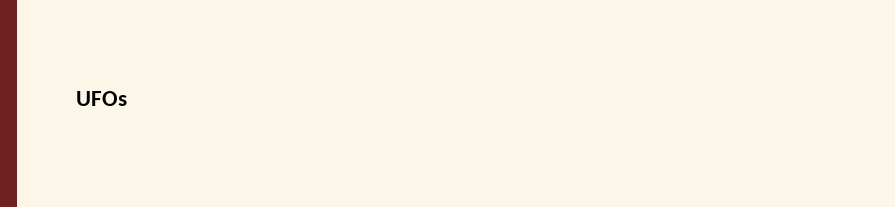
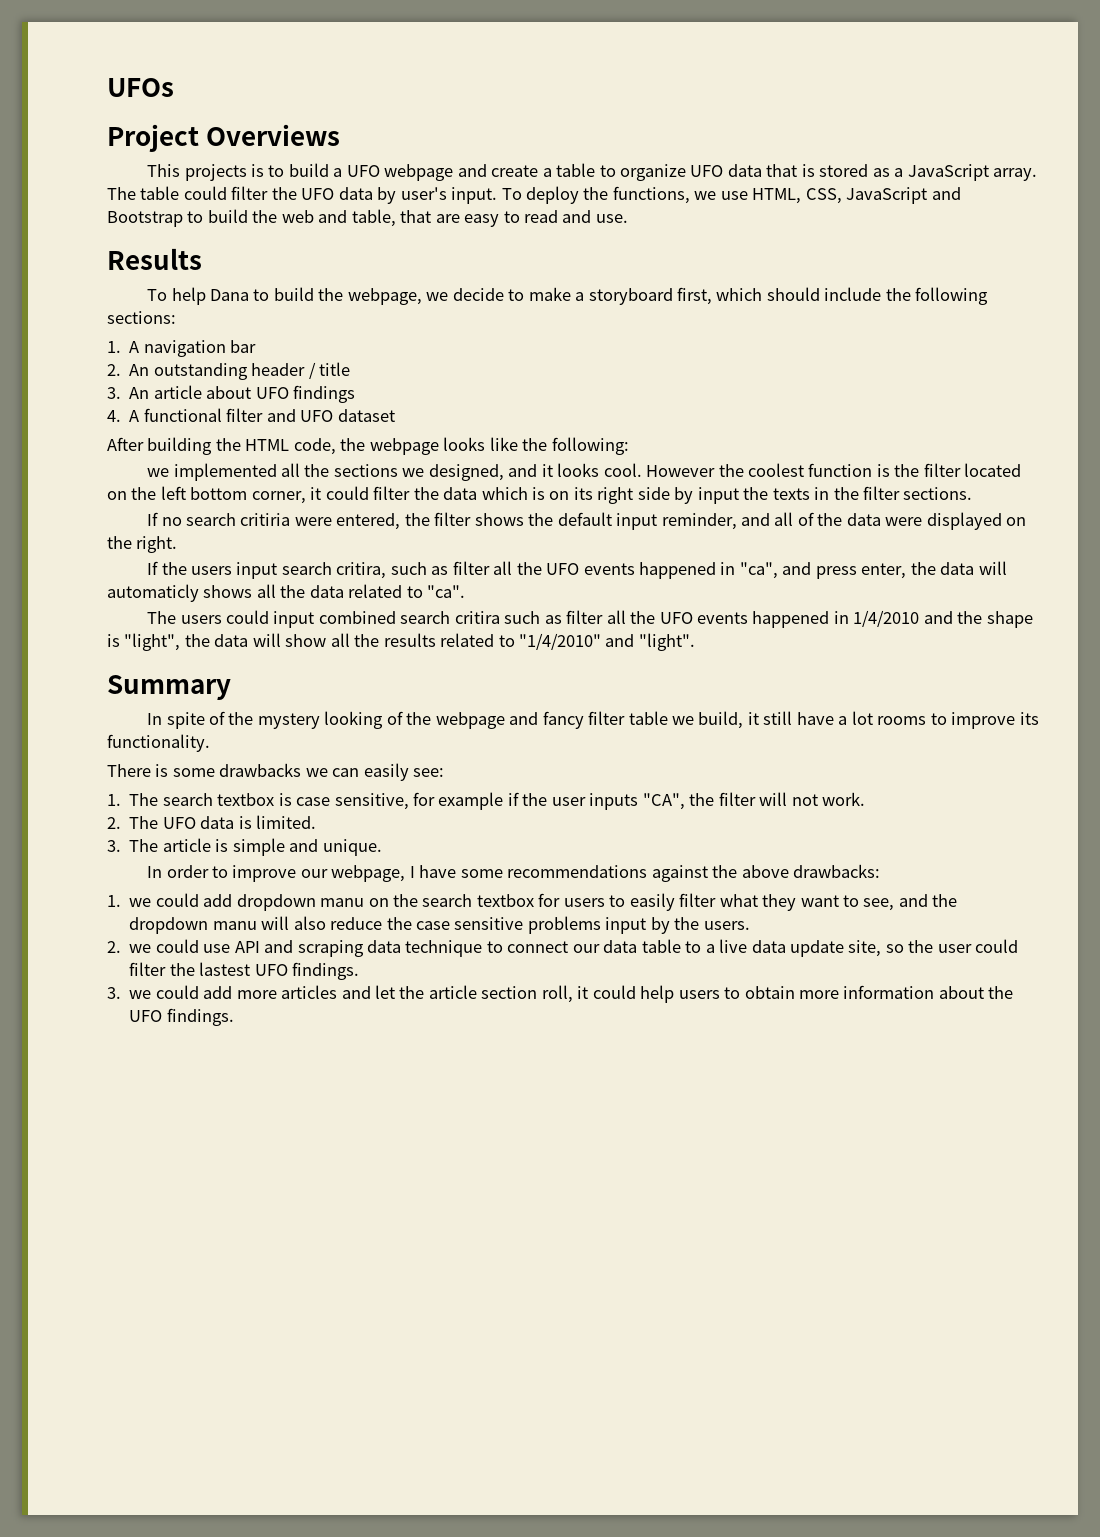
+ Project Overviews
+ This projects is to build a UFO webpage and create a table to organize UFO data that is stored as a JavaScript array. The table could filter the UFO data by user's input. To deploy the functions, we use HTML, CSS, JavaScript and Bootstrap to build the web and table, that are easy to read and use.
+ Results
+ To help Dana to build the webpage, we decide to make a storyboard first, which should include the following sections:
+ 1. A navigation bar
+ 2. An outstanding header / title
+ 3. An article about UFO findings
+ 4. A functional filter and UFO dataset
+ After building the HTML code, the webpage looks like the following:
+ we implemented all the sections we designed, and it looks cool. However the coolest function is the filter located on the left bottom corner, it could filter the data which is on its right side by input the texts in the filter sections.
+ If no search critiria were entered, the filter shows the default input reminder, and all of the data were displayed on the right.
+ If the users input search critira, such as filter all the UFO events happened in "ca", and press enter, the data will automaticly shows all the data related to "ca".
+ The users could input combined search critira such as filter all the UFO events happened in 1/4/2010 and the shape is "light", the data will show all the results related to "1/4/2010" and "light".
+ Summary
+ In spite of the mystery looking of the webpage and fancy filter table we build, it still have a lot rooms to improve its functionality.
+ There is some drawbacks we can easily see:
+ 1. The search textbox is case sensitive, for example if the user inputs "CA", the filter will not work.
+ 2. The UFO data is limited.
+ 3. The article is simple and unique.
+ In order to improve our webpage, I have some recommendations against the above drawbacks:
+ 1. we could add dropdown manu on the search textbox for users to easily filter what they want to see, and the dropdown manu will also reduce the case sensitive problems input by the users.
+ 2. we could use API and scraping data technique to connect our data table to a live data update site, so the user could filter the lastest UFO findings.
+ 3. we could add more articles and let the article section roll, it could help users to obtain more information about the UFO findings.

